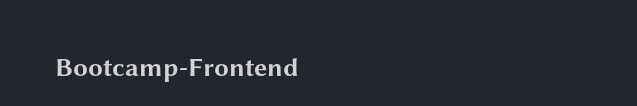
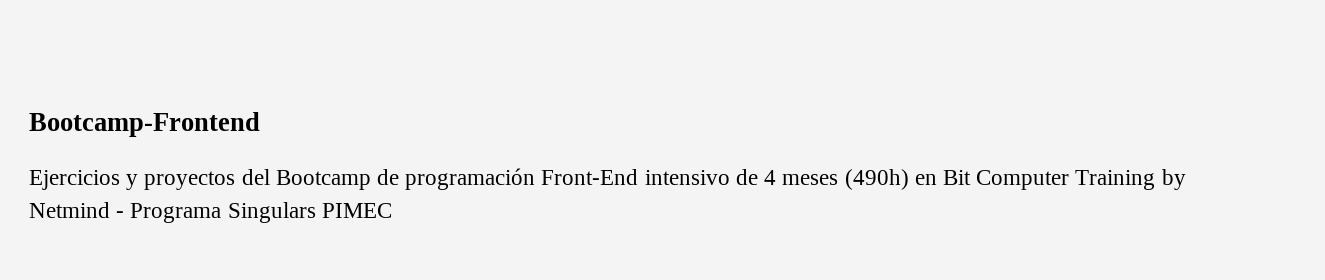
+ Ejercicios y proyectos del Bootcamp de programación Front-End intensivo de 4 meses (490h) en Bit Computer Training by Netmind - Programa Singulars PIMEC

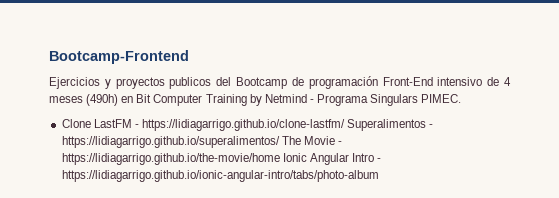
- Ejercicios y proyectos del Bootcamp de programación Front-End intensivo de 4 meses (490h) en Bit Computer Training by Netmind - Programa Singulars PIMEC
+ Ejercicios y proyectos publicos del Bootcamp de programación Front-End intensivo de 4 meses (490h) en Bit Computer Training by Netmind - Programa Singulars PIMEC.
+ Clone LastFM - https://lidiagarrigo.github.io/clone-lastfm/ Superalimentos - https://lidiagarrigo.github.io/superalimentos/ The Movie - https://lidiagarrigo.github.io/the-movie/home Ionic Angular Intro - https://lidiagarrigo.github.io/ionic-angular-intro/tabs/photo-album

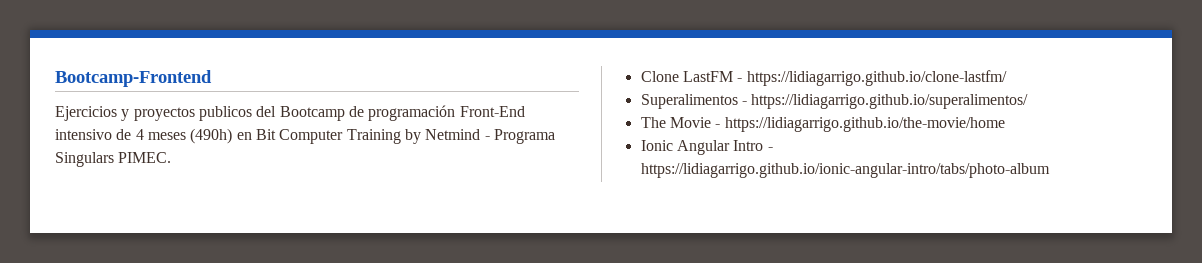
- Clone LastFM - https://lidiagarrigo.github.io/clone-lastfm/ Superalimentos - https://lidiagarrigo.github.io/superalimentos/ The Movie - https://lidiagarrigo.github.io/the-movie/home Ionic Angular Intro - https://lidiagarrigo.github.io/ionic-angular-intro/tabs/photo-album
+ Clone LastFM - https://lidiagarrigo.github.io/clone-lastfm/
+ Superalimentos - https://lidiagarrigo.github.io/superalimentos/
+ The Movie - https://lidiagarrigo.github.io/the-movie/home
+ Ionic Angular Intro - https://lidiagarrigo.github.io/ionic-angular-intro/tabs/photo-album

